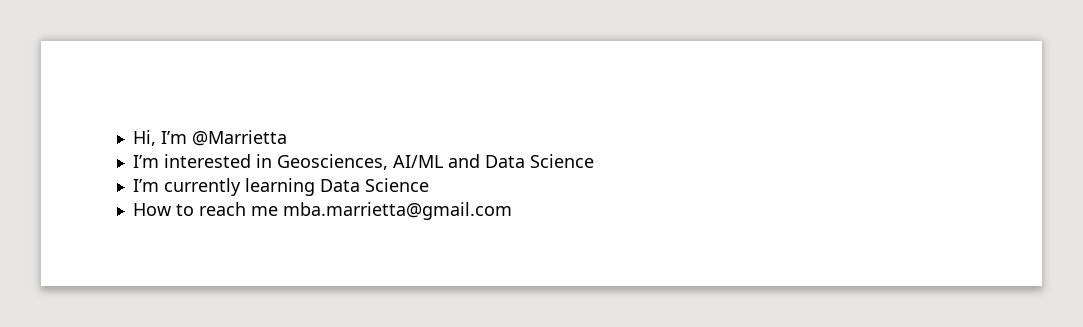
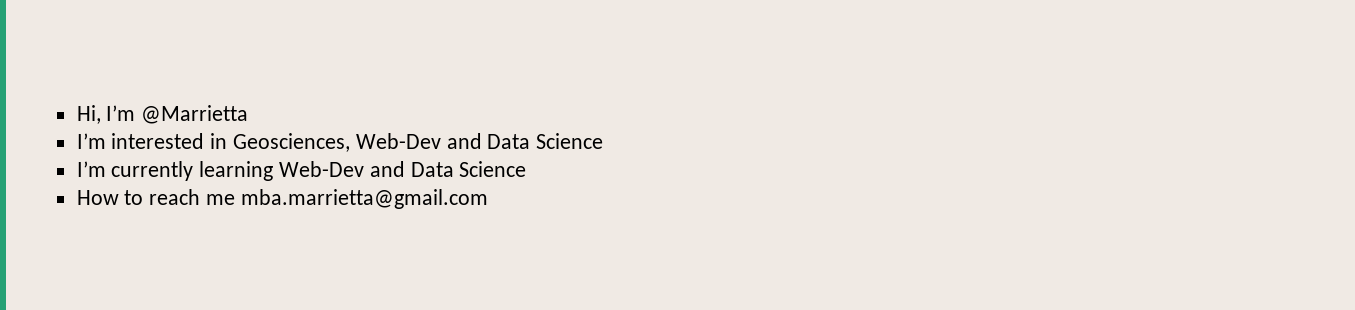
- I’m interested in Geosciences, AI/ML and Data Science
+ I’m interested in Geosciences, Web-Dev and Data Science
- I’m currently learning Data Science
+ I’m currently learning Web-Dev and Data Science

